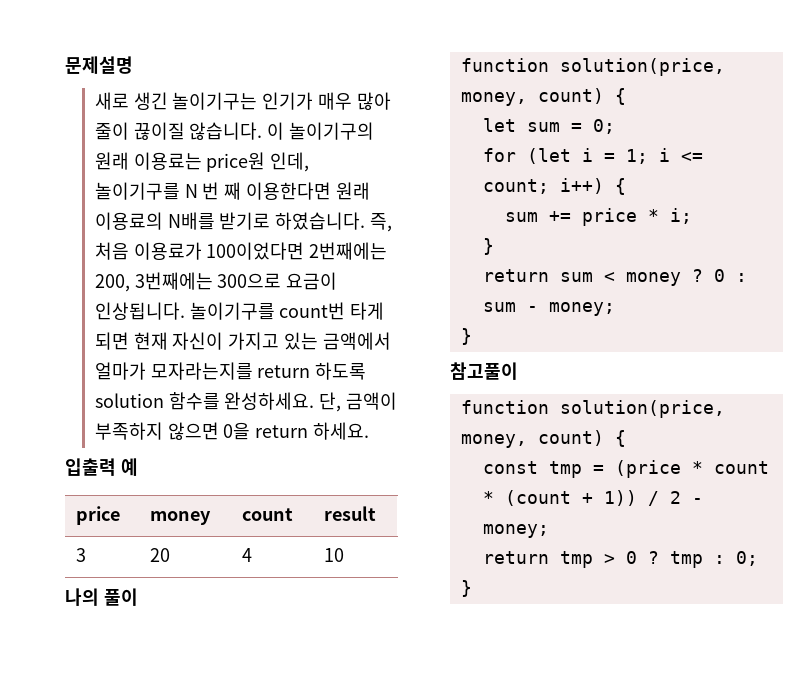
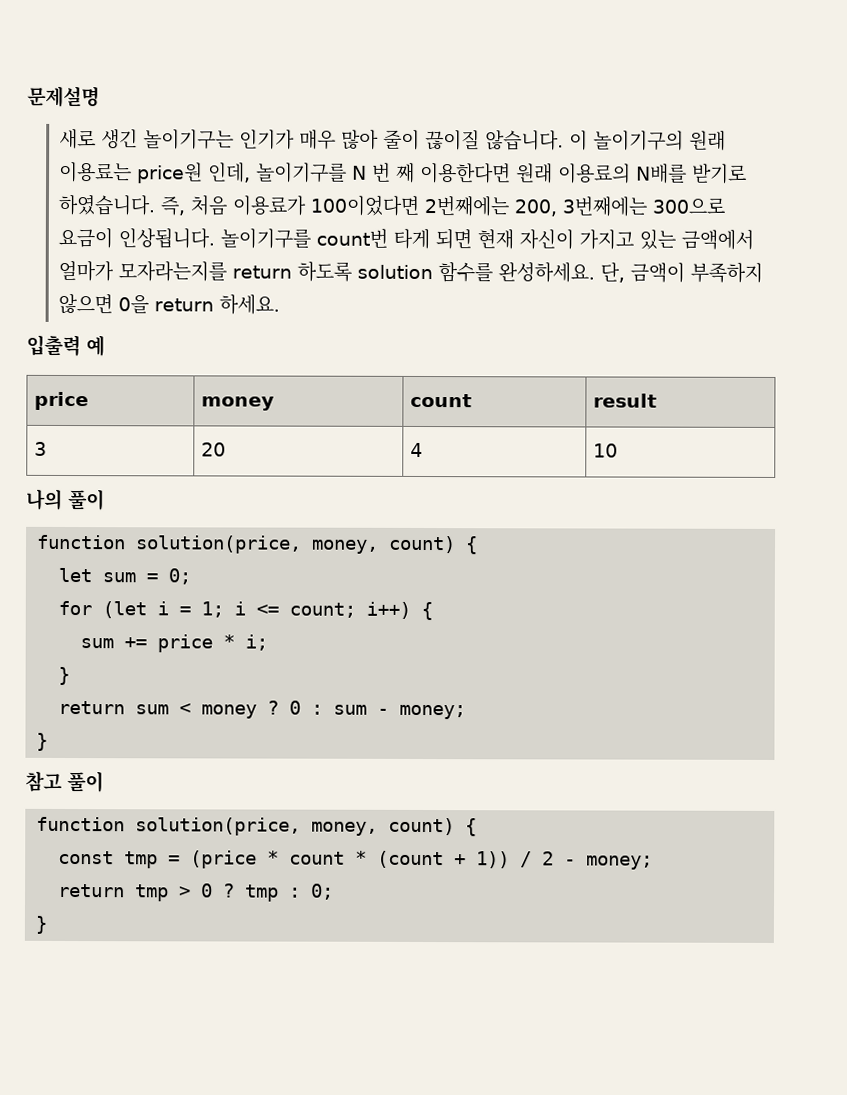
- 참고풀이
+ 참고 풀이

